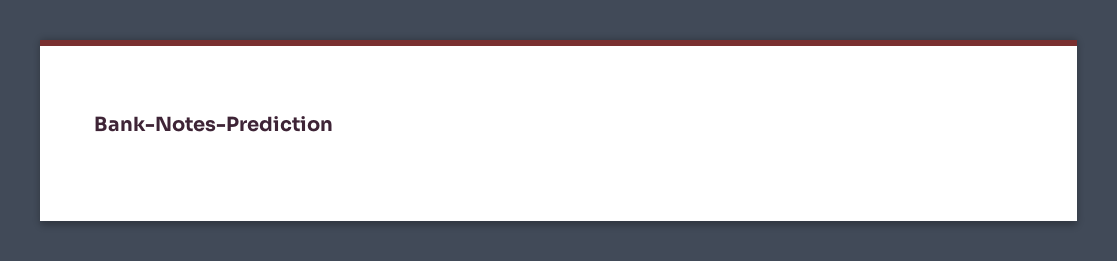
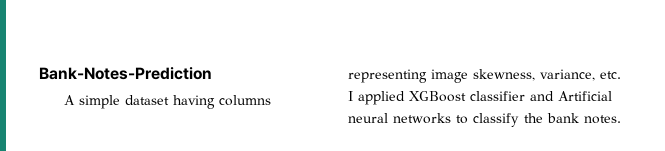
+ A simple dataset having columns representing image skewness, variance, etc. I applied XGBoost classifier and Artificial neural networks to classify the bank notes.

